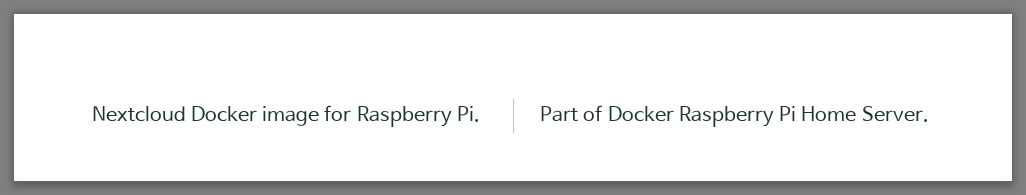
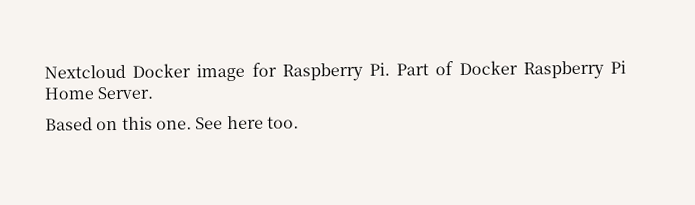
+ Based on this one. See here too.

